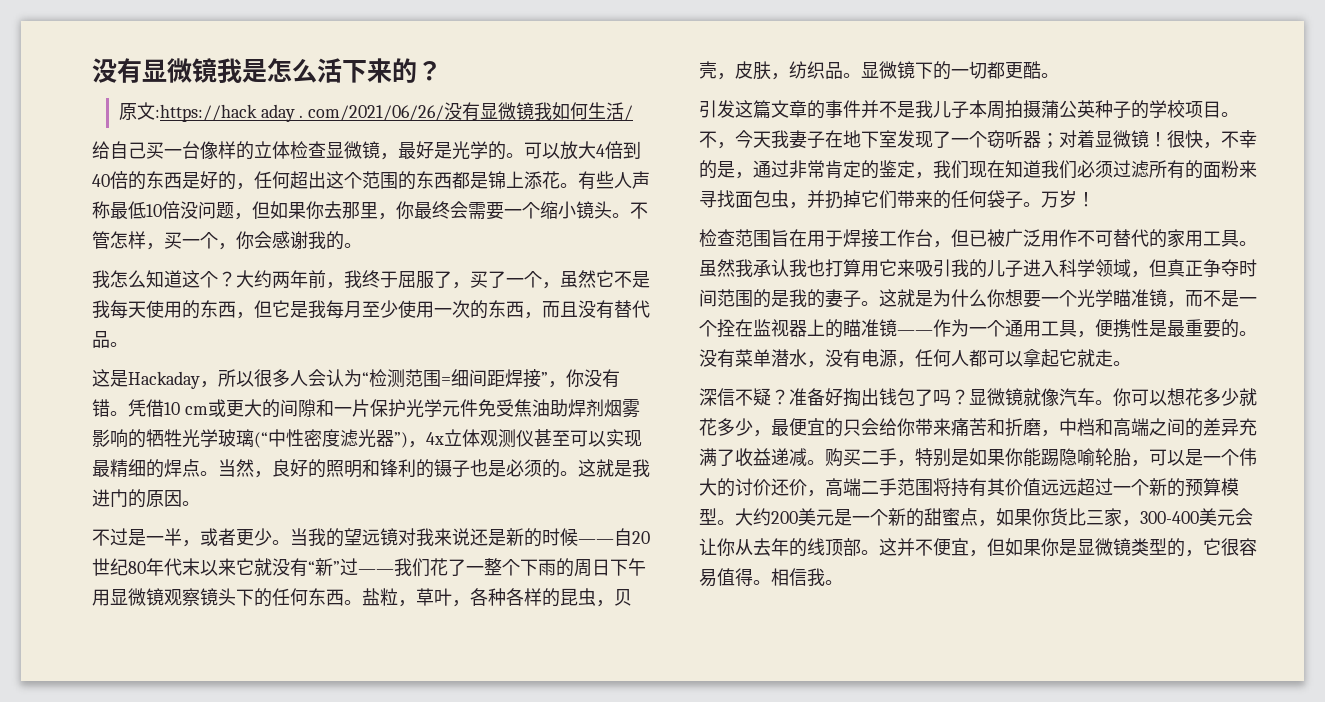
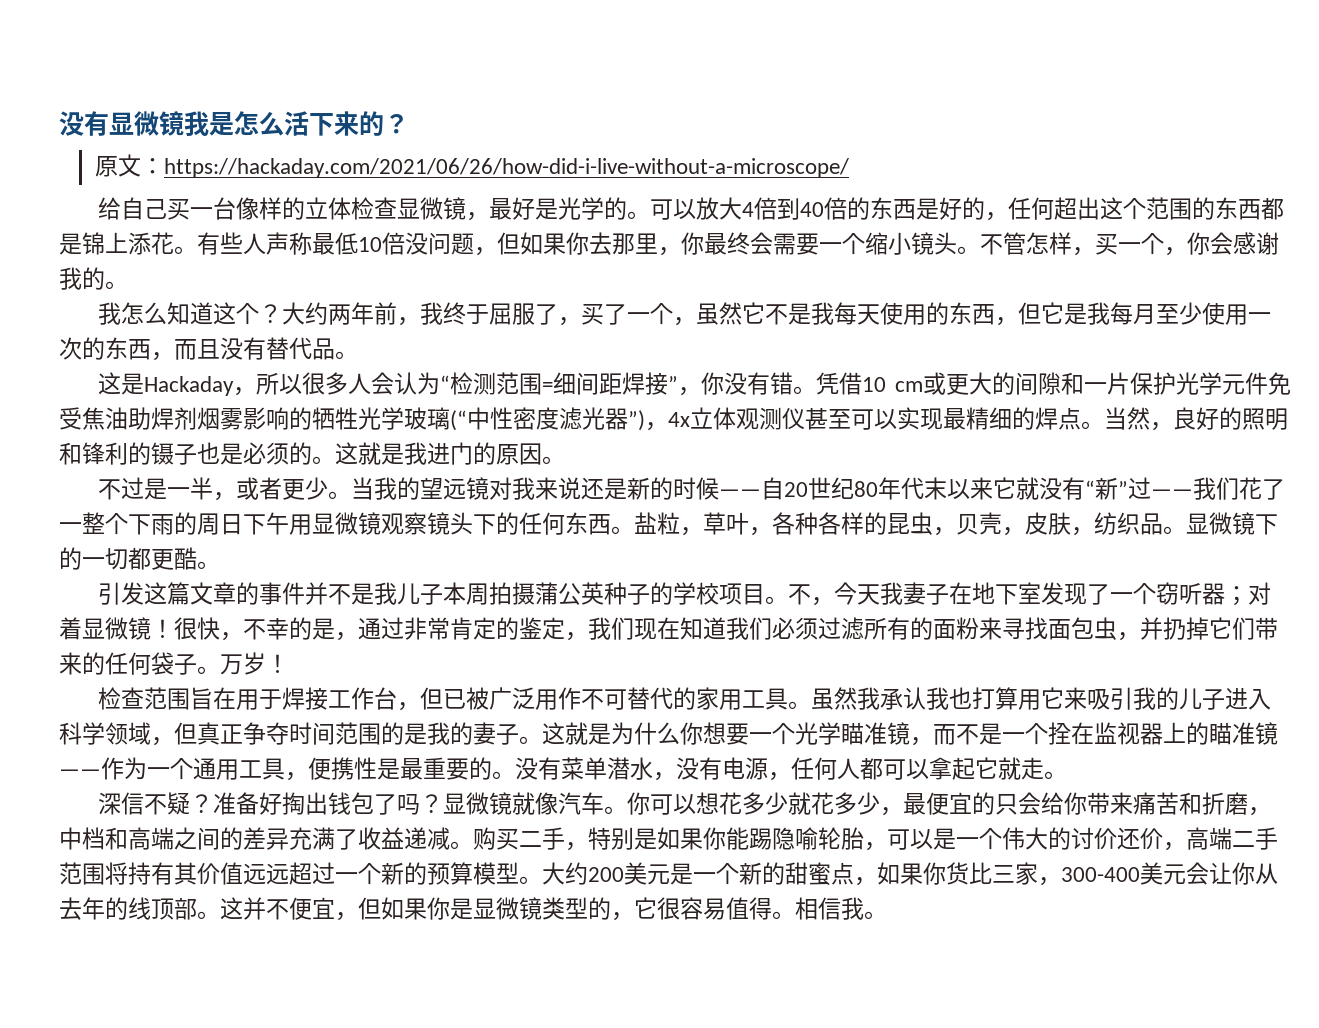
- 原文:https://hack aday . com/2021/06/26/没有显微镜我如何生活/
+ 原文：https://hackaday.com/2021/06/26/how-did-i-live-without-a-microscope/

